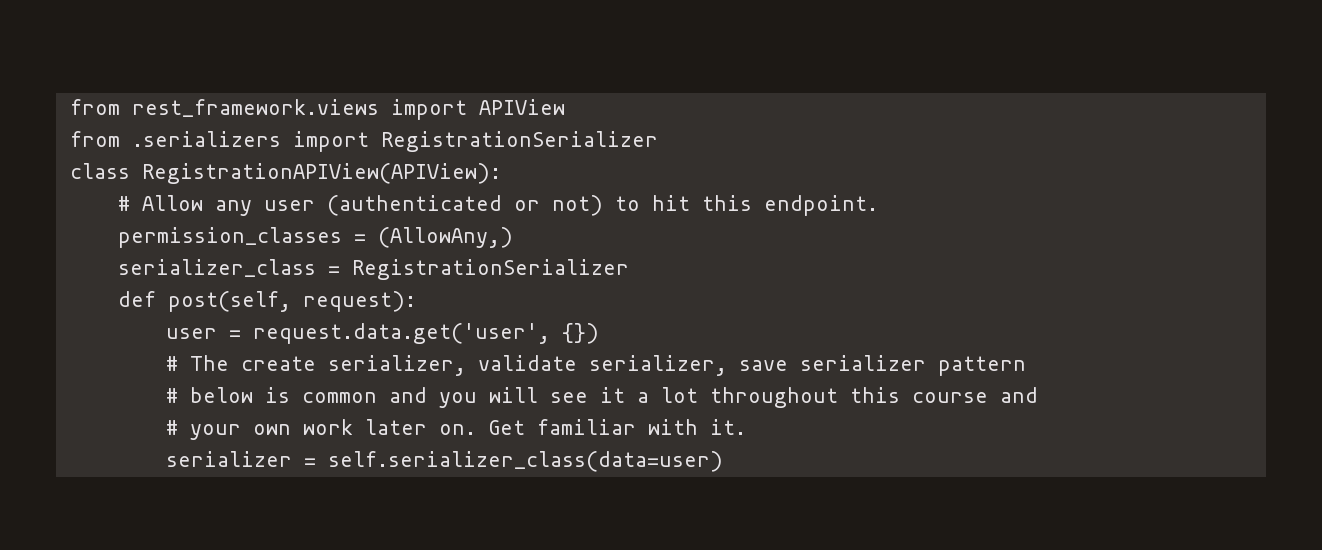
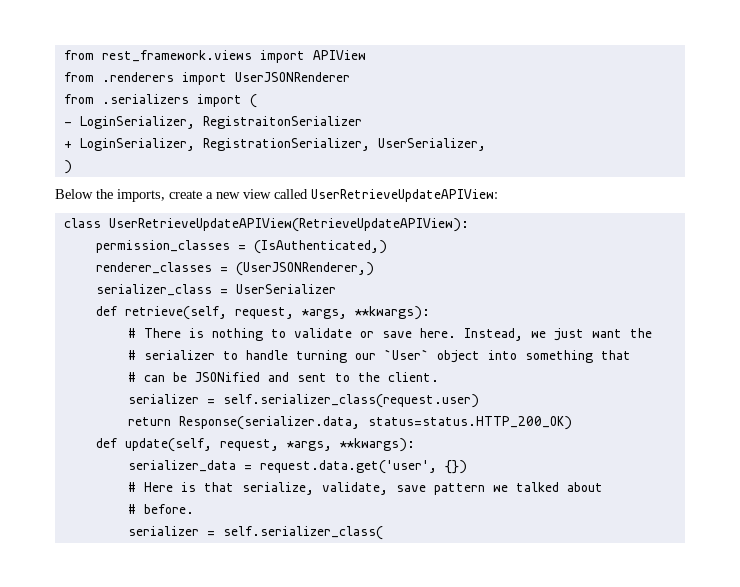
+ from .renderers import UserJSONRenderer
- from .serializers import RegistrationSerializer
- class RegistrationAPIView(APIView):
- # Allow any user (authenticated or not) to hit this endpoint.
- permission_classes = (AllowAny,)
+ from .serializers import (
+ - LoginSerializer, RegistraitonSerializer
+ + LoginSerializer, RegistrationSerializer, UserSerializer,
+ )
+ Below the imports, create a new view called UserRetrieveUpdateAPIView:
+ class UserRetrieveUpdateAPIView(RetrieveUpdateAPIView):
+ permission_classes = (IsAuthenticated,)
+ renderer_classes = (UserJSONRenderer,)
- serializer_class = RegistrationSerializer
- def post(self, request):
- user = request.data.get('user', {})
- # The create serializer, validate serializer, save serializer pattern
- # below is common and you will see it a lot throughout this course and
- # your own work later on. Get familiar with it.
- serializer = self.serializer_class(data=user)
+ serializer_class = UserSerializer
+ def retrieve(self, request, *args, **kwargs):
+ # There is nothing to validate or save here. Instead, we just want the
+ # serializer to handle turning our `User` object into something that
+ # can be JSONified and sent to the client.
+ serializer = self.serializer_class(request.user)
+ return Response(serializer.data, status=status.HTTP_200_OK)
+ def update(self, request, *args, **kwargs):
+ serializer_data = request.data.get('user', {})
+ # Here is that serialize, validate, save pattern we talked about
+ # before.
+ serializer = self.serializer_class(

